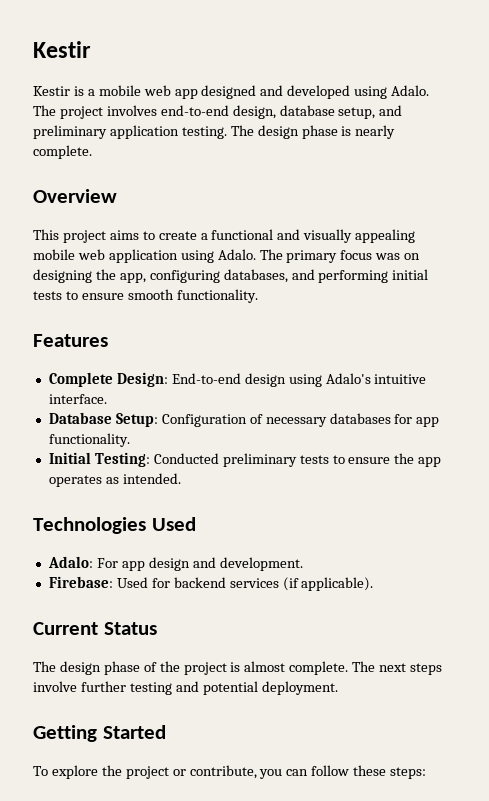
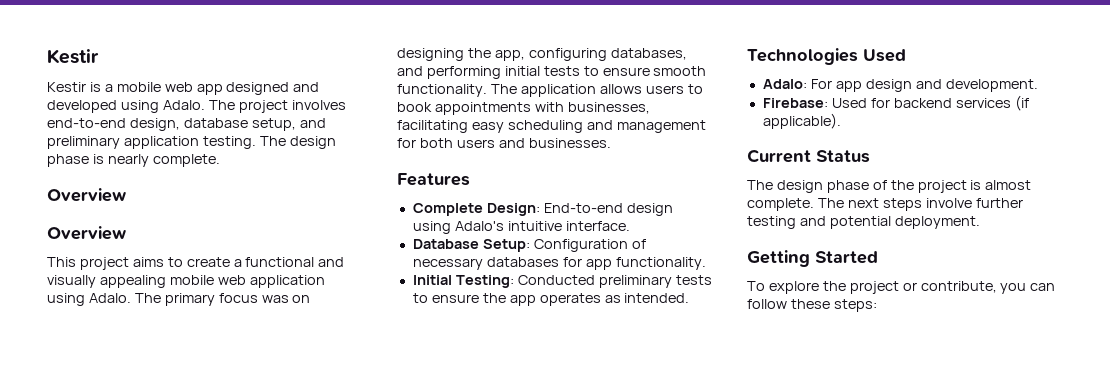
  The design phase is nearly complete.
+ Overview
+ The application allows users to book appointments with businesses, facilitating easy scheduling and management for both users and businesses.

